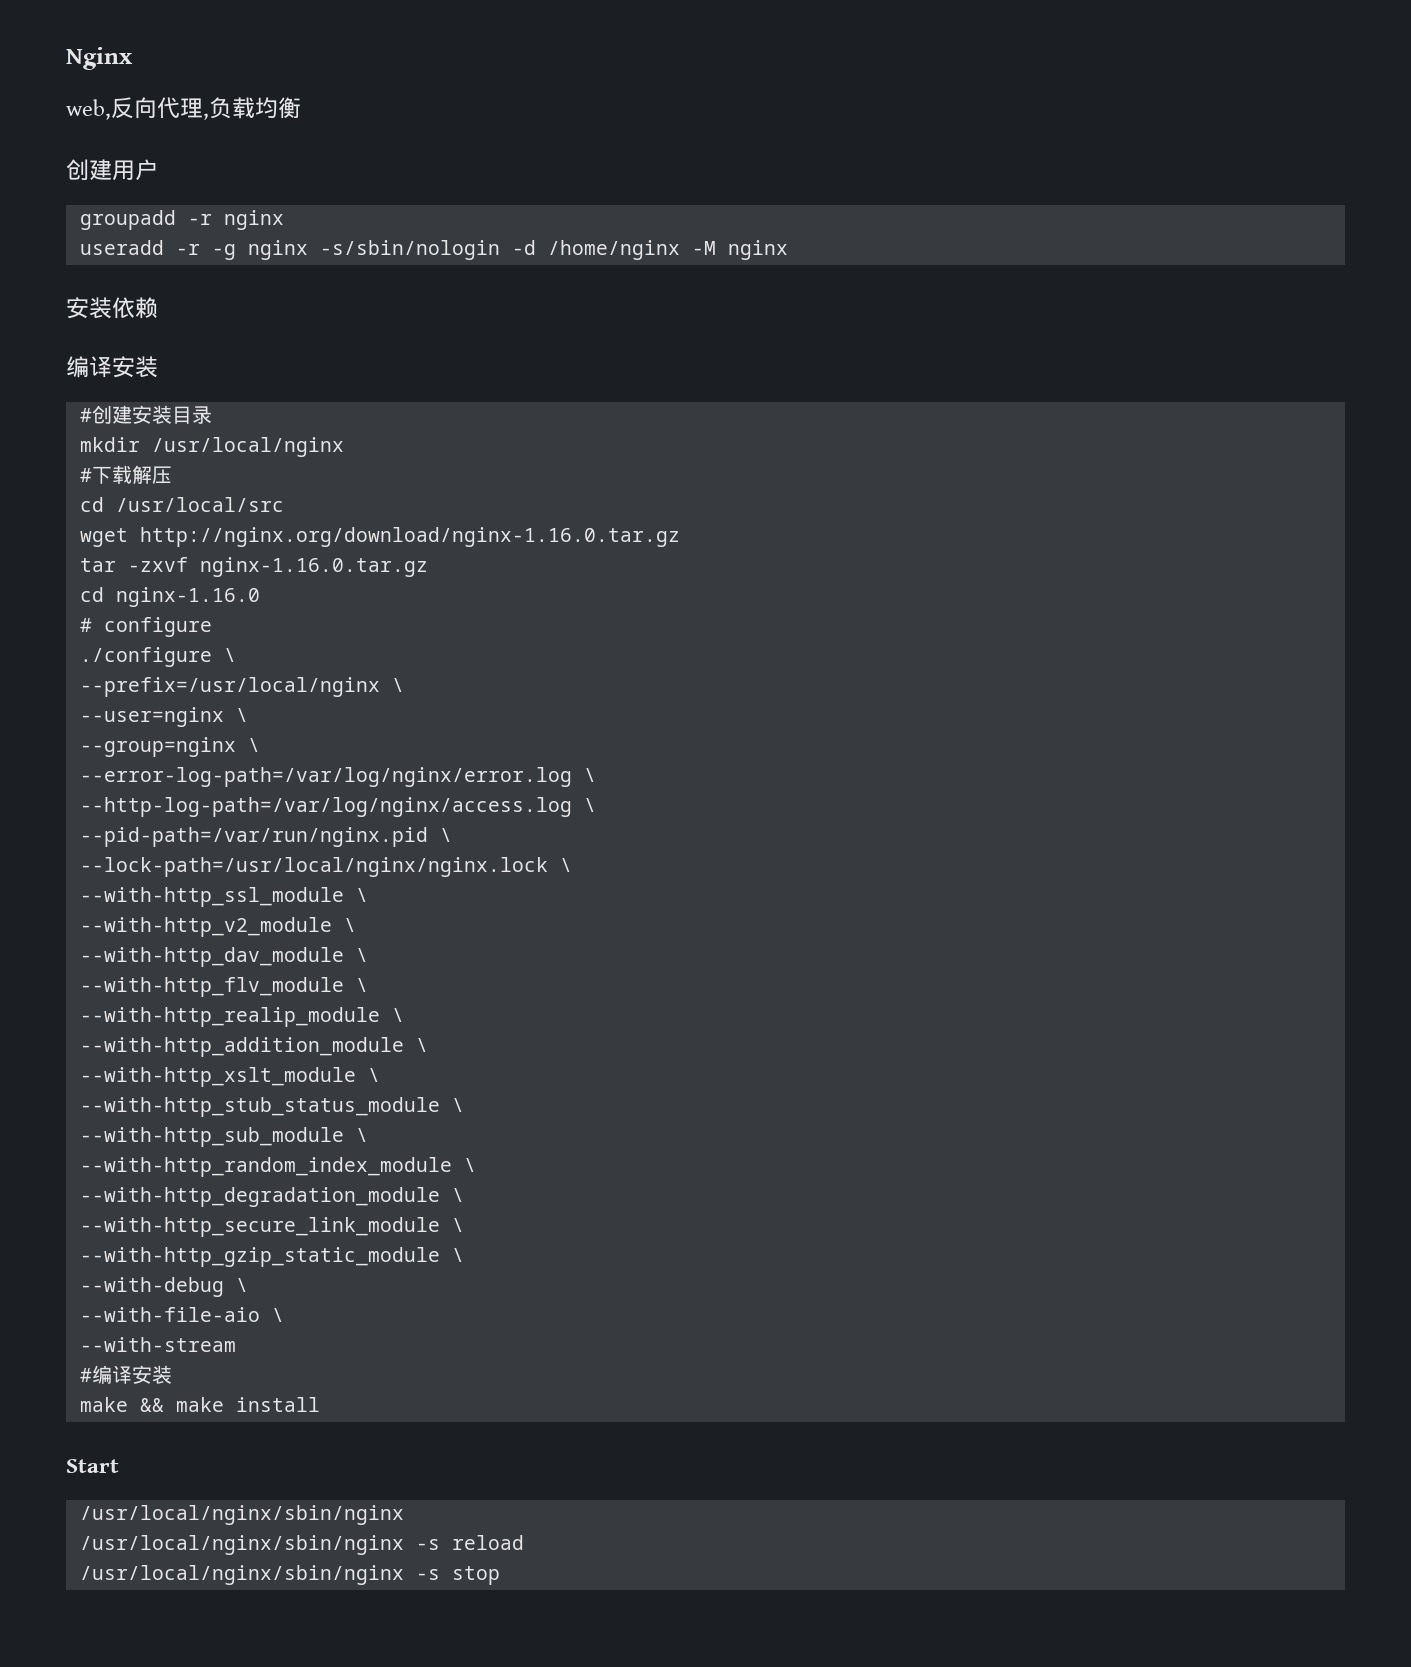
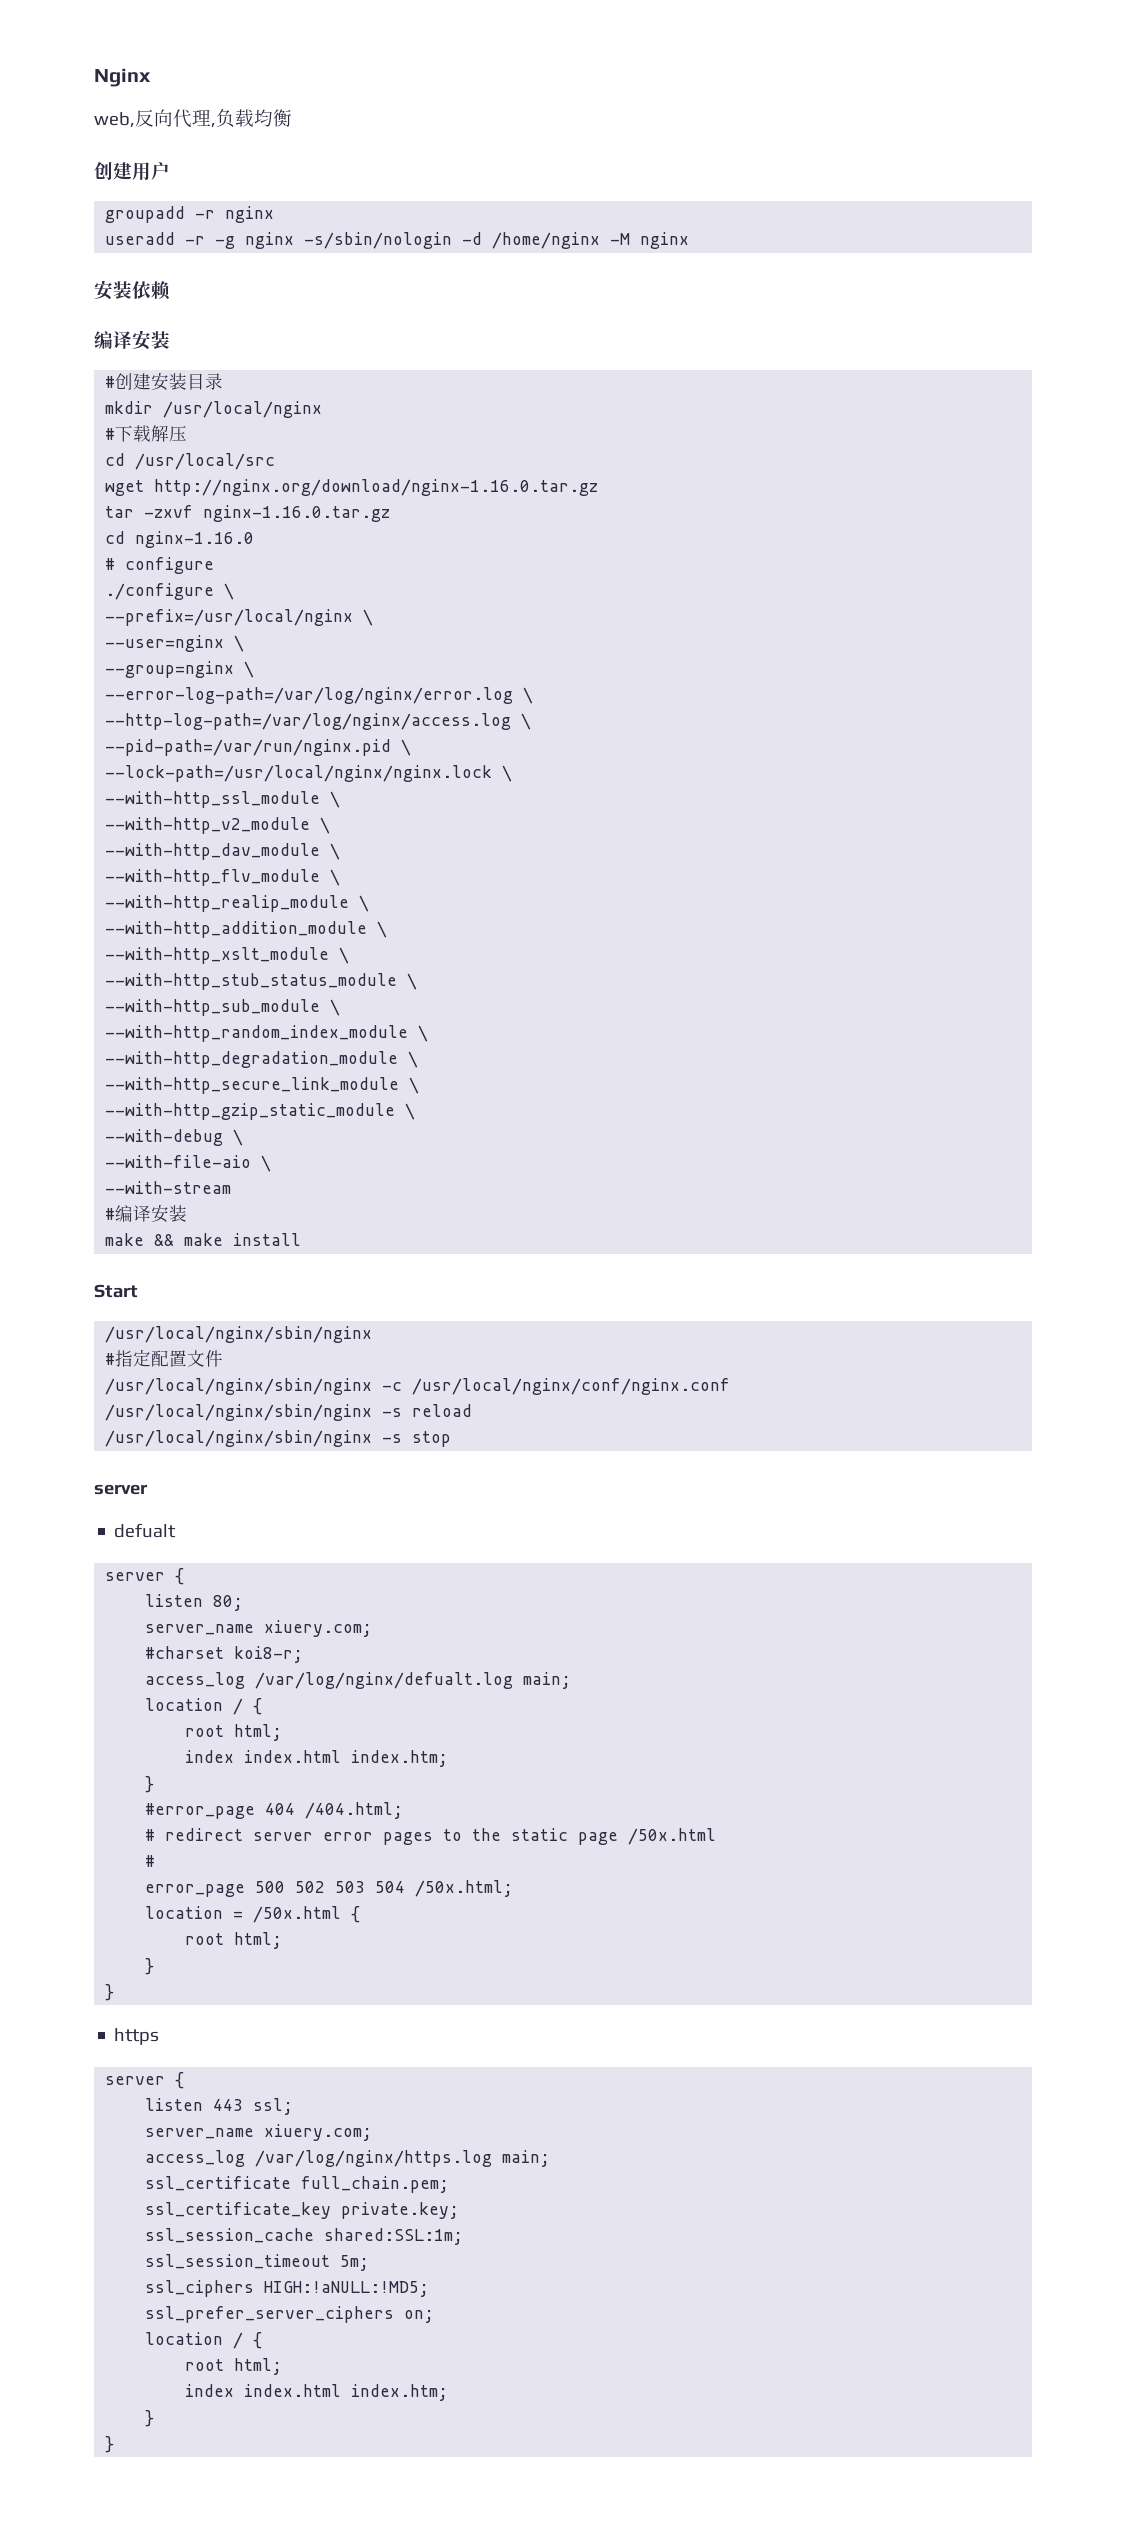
+ #指定配置文件
+ /usr/local/nginx/sbin/nginx -c /usr/local/nginx/conf/nginx.conf
  /usr/local/nginx/sbin/nginx -s stop
+ server
+ defualt
+ server {
+ listen 80;
+ server_name xiuery.com;
+ #charset koi8-r;
+ access_log /var/log/nginx/defualt.log main;
+ location / {
+ root html;
+ index index.html index.htm;
+ }
+ #error_page 404 /404.html;
+ # redirect server error pages to the static page /50x.html
+ #
+ error_page 500 502 503 504 /50x.html;
+ location = /50x.html {
+ root html;
+ }
+ }
+ https
+ server {
+ listen 443 ssl;
+ server_name xiuery.com;
+ access_log /var/log/nginx/https.log main;
+ ssl_certificate full_chain.pem;
+ ssl_certificate_key private.key;
+ ssl_session_cache shared:SSL:1m;
+ ssl_session_timeout 5m;
+ ssl_ciphers HIGH:!aNULL:!MD5;
+ ssl_prefer_server_ciphers on;
+ location / {
+ root html;
+ index index.html index.htm;
+ }
+ }

